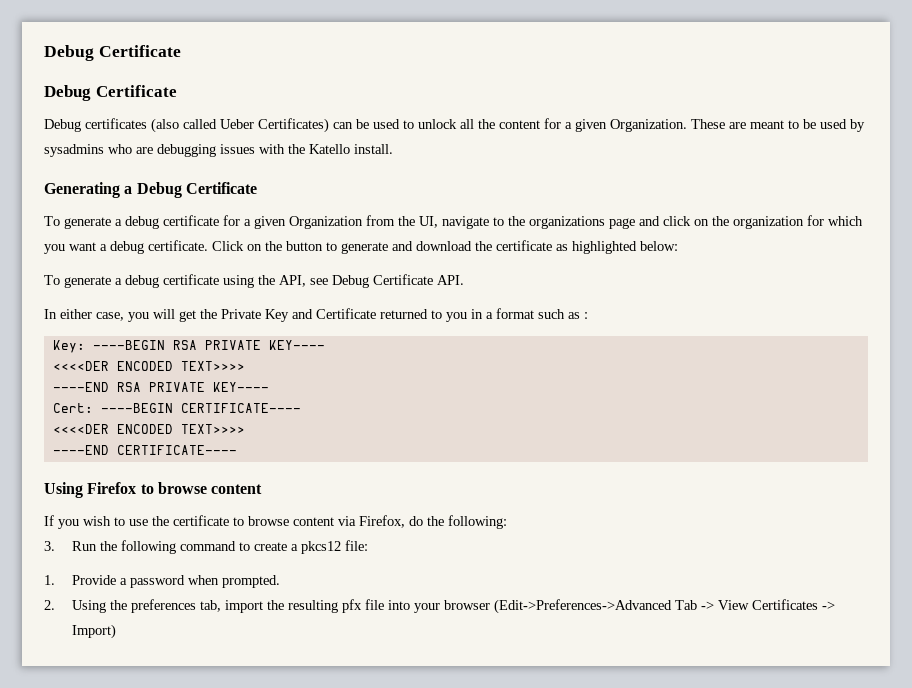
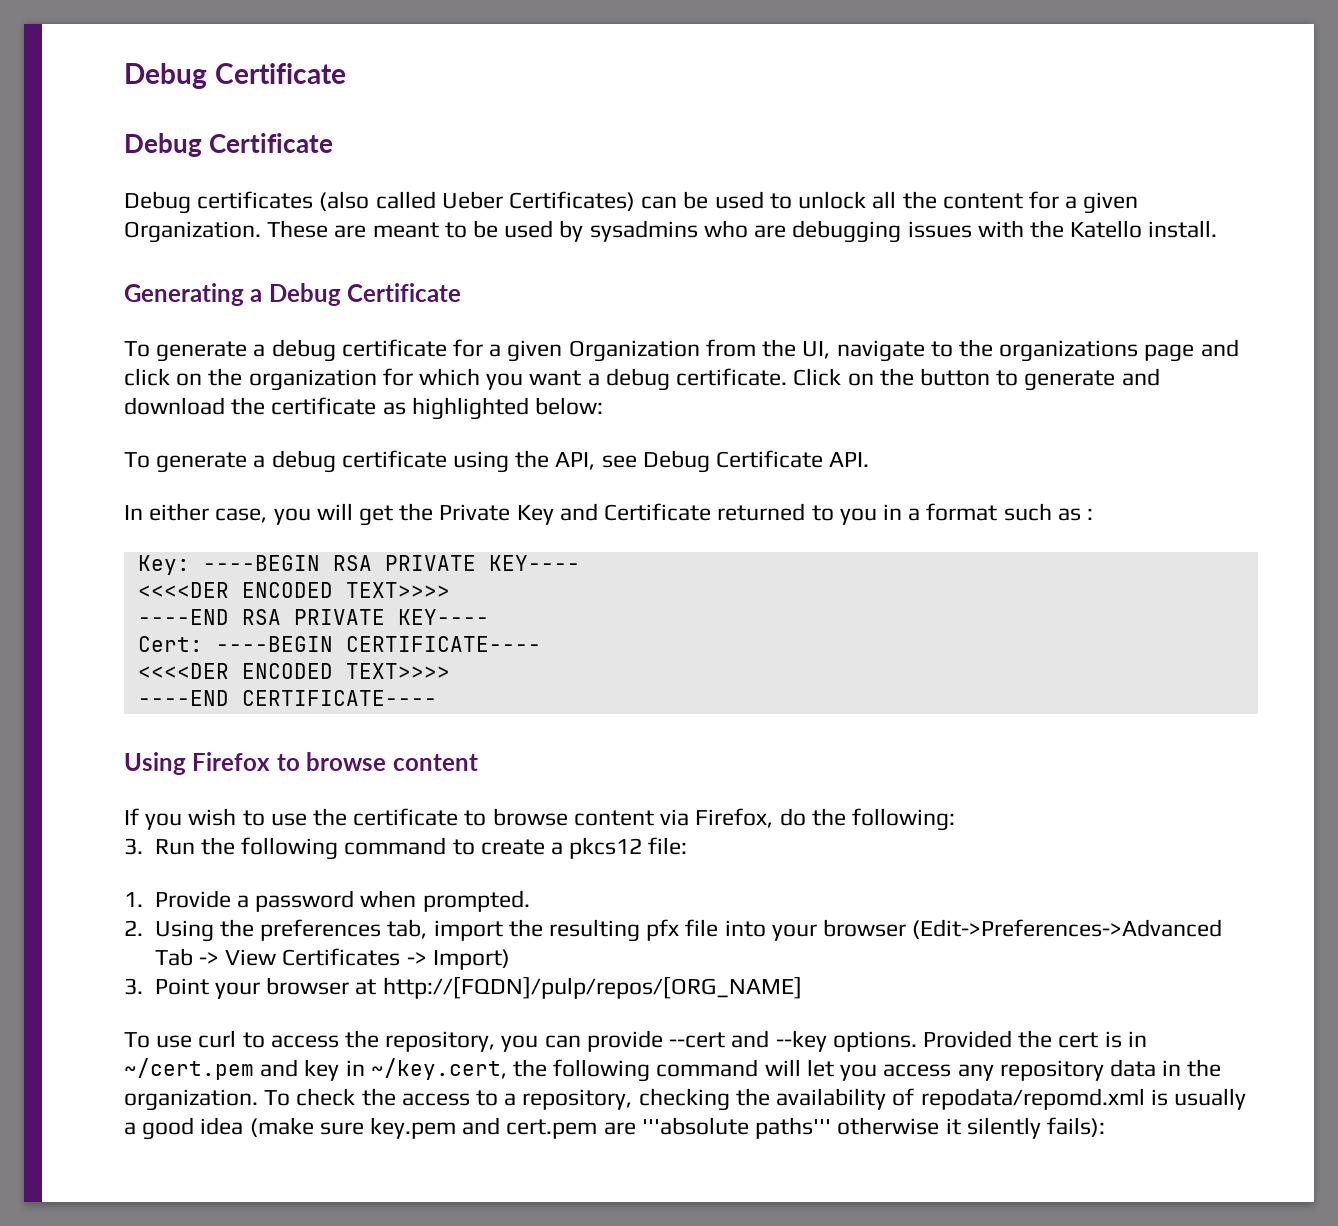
+ 3. Point your browser at http://[FQDN]/pulp/repos/[ORG_NAME]
+ To use curl to access the repository, you can provide --cert and --key options. Provided the cert is in ~/cert.pem and key in ~/key.cert, the following command will let you access any repository data in the organization. To check the access to a repository, checking the availability of repodata/repomd.xml is usually a good idea (make sure key.pem and cert.pem are '''absolute paths''' otherwise it silently fails):

